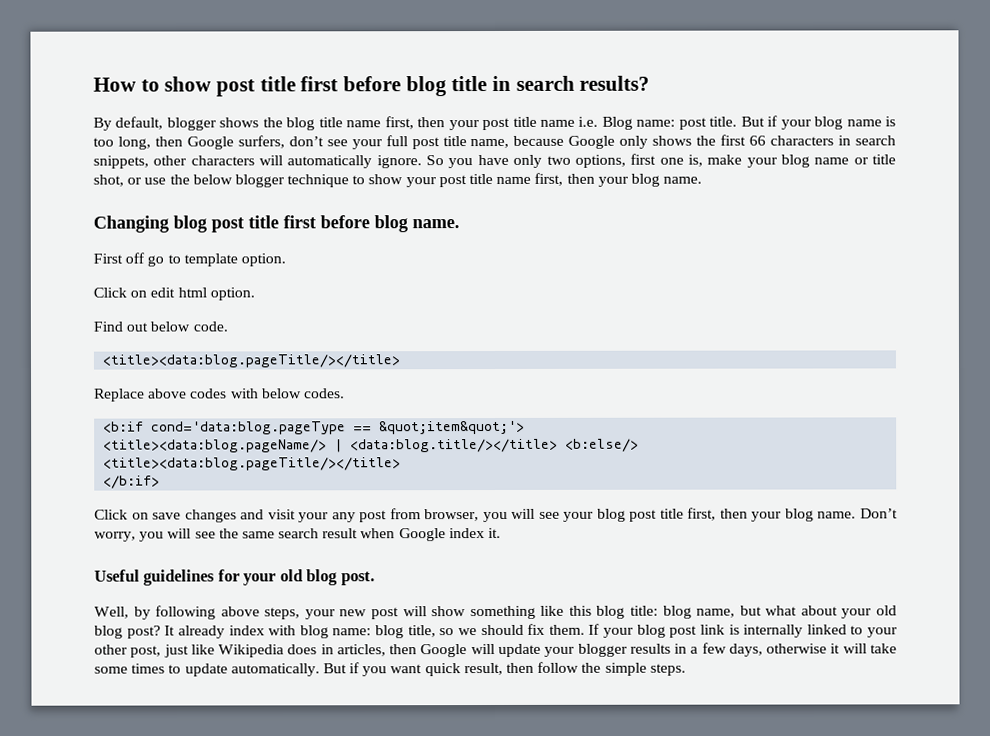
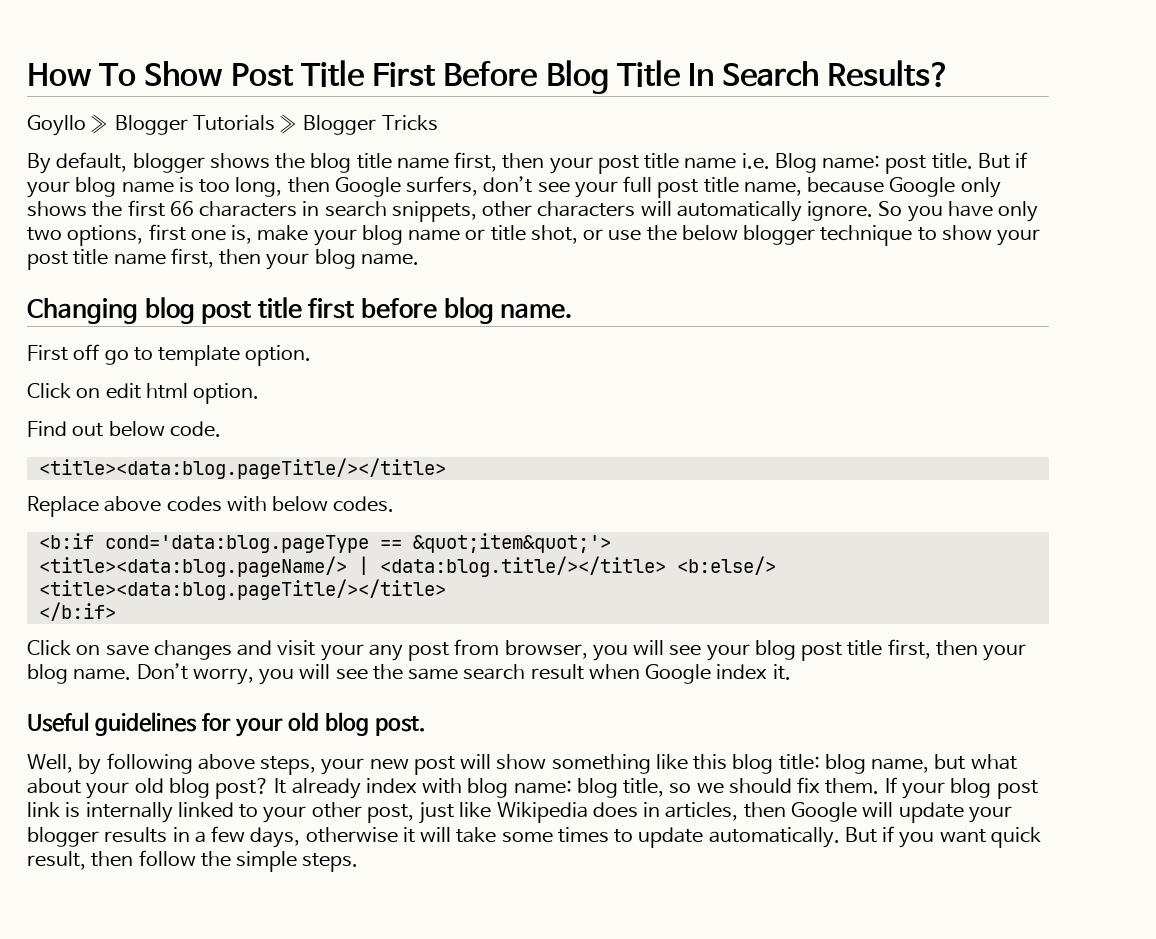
- How to show post title first before blog title in search results?
+ How To Show Post Title First Before Blog Title In Search Results?
+ Goyllo » Blogger Tutorials » Blogger Tricks

